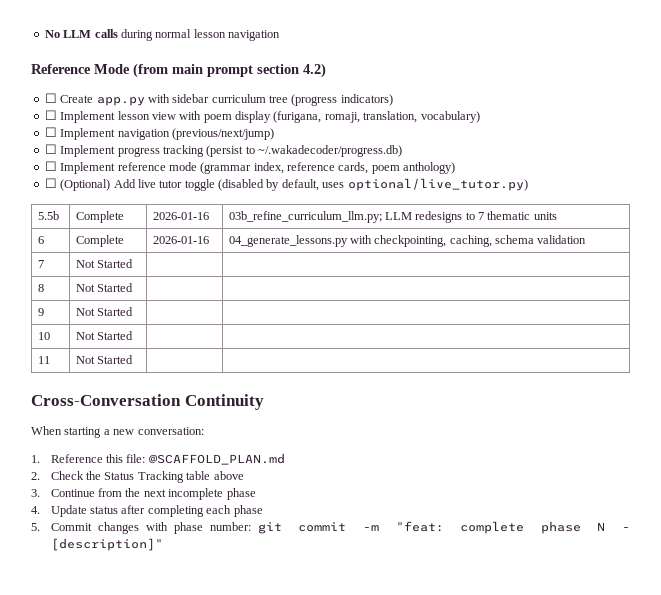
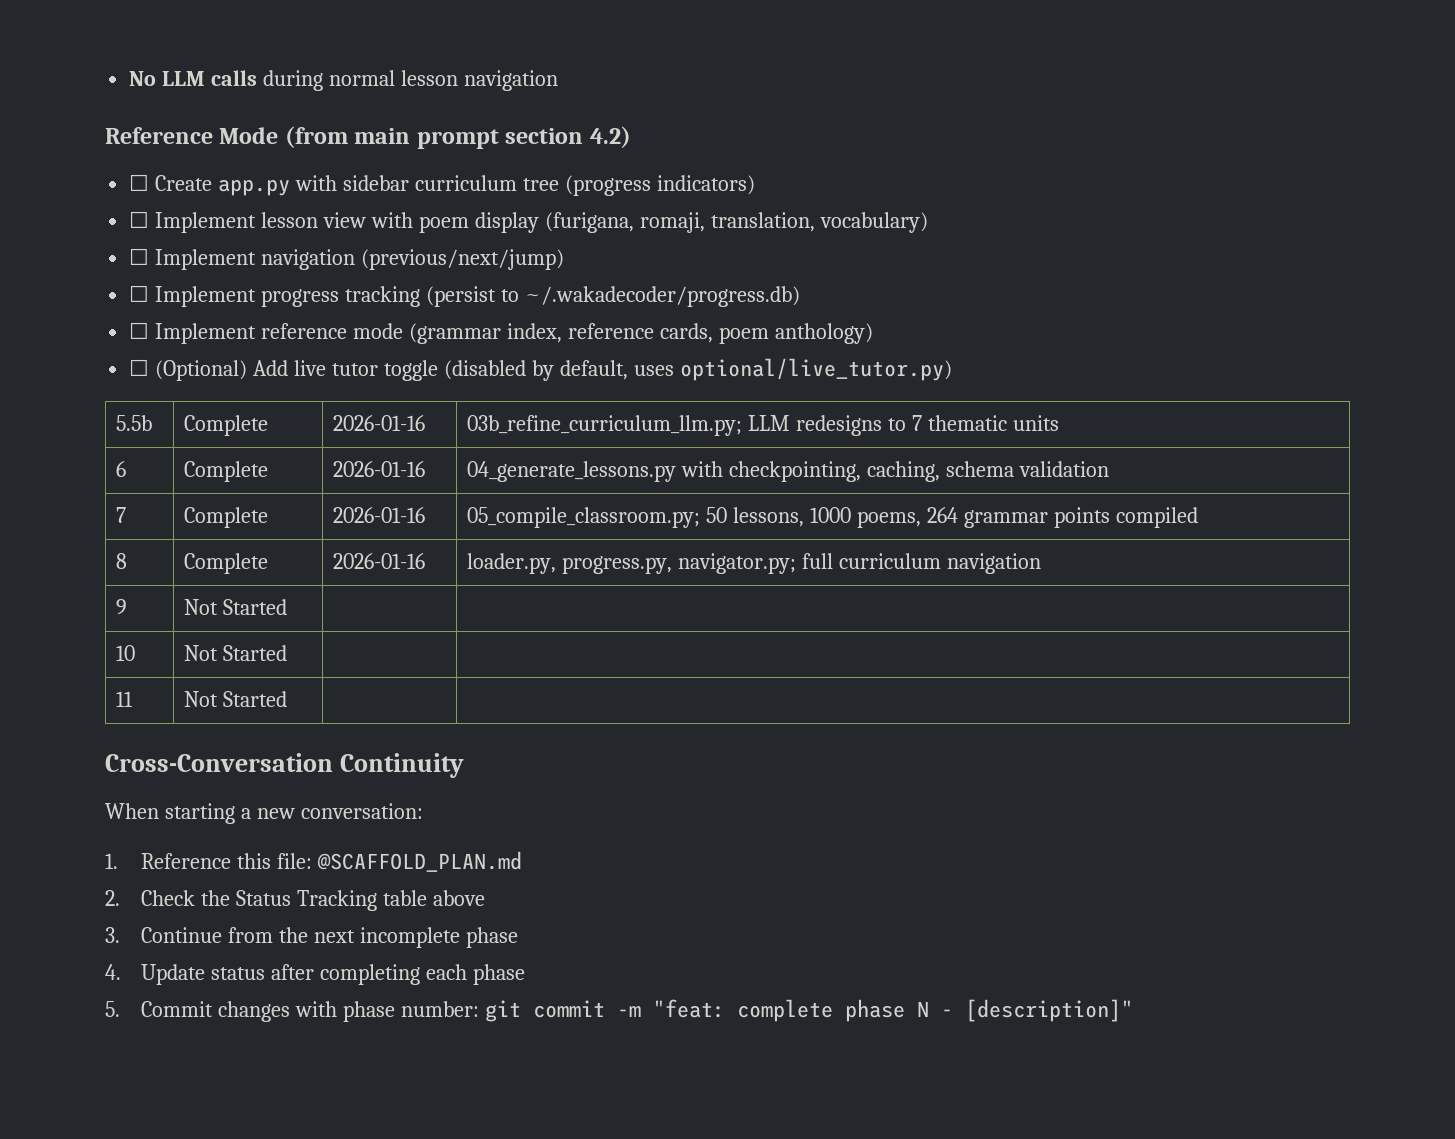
- 7 | Not Started | |
- 8 | Not Started | |
+ 7 | Complete | 2026-01-16 | 05_compile_classroom.py; 50 lessons, 1000 poems, 264 grammar points compiled
+ 8 | Complete | 2026-01-16 | loader.py, progress.py, navigator.py; full curriculum navigation

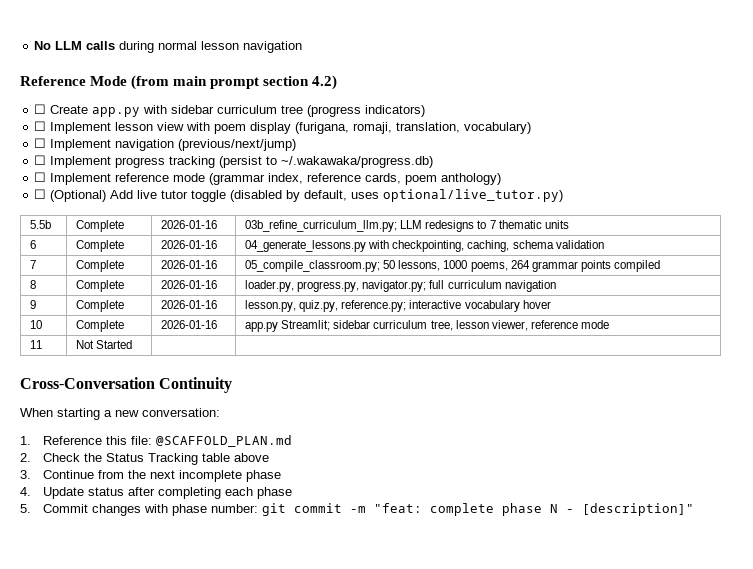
- ☐ Implement progress tracking (persist to ~/.wakadecoder/progress.db)
+ ☐ Implement progress tracking (persist to ~/.wakawaka/progress.db)
- 9 | Not Started | |
- 10 | Not Started | |
+ 9 | Complete | 2026-01-16 | lesson.py, quiz.py, reference.py; interactive vocabulary hover
+ 10 | Complete | 2026-01-16 | app.py Streamlit; sidebar curriculum tree, lesson viewer, reference mode

